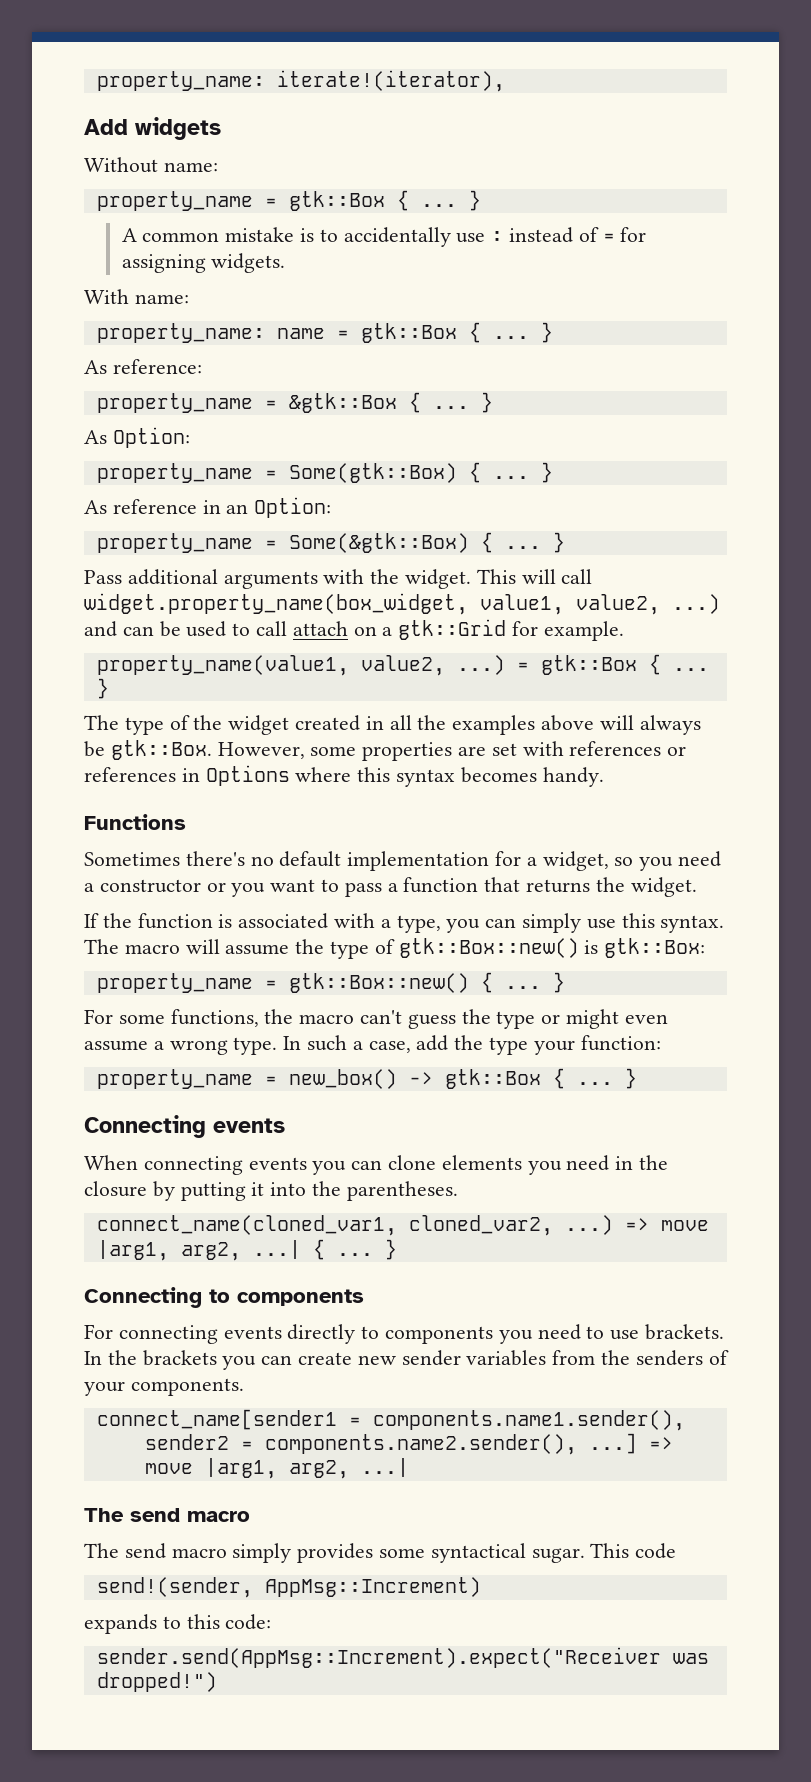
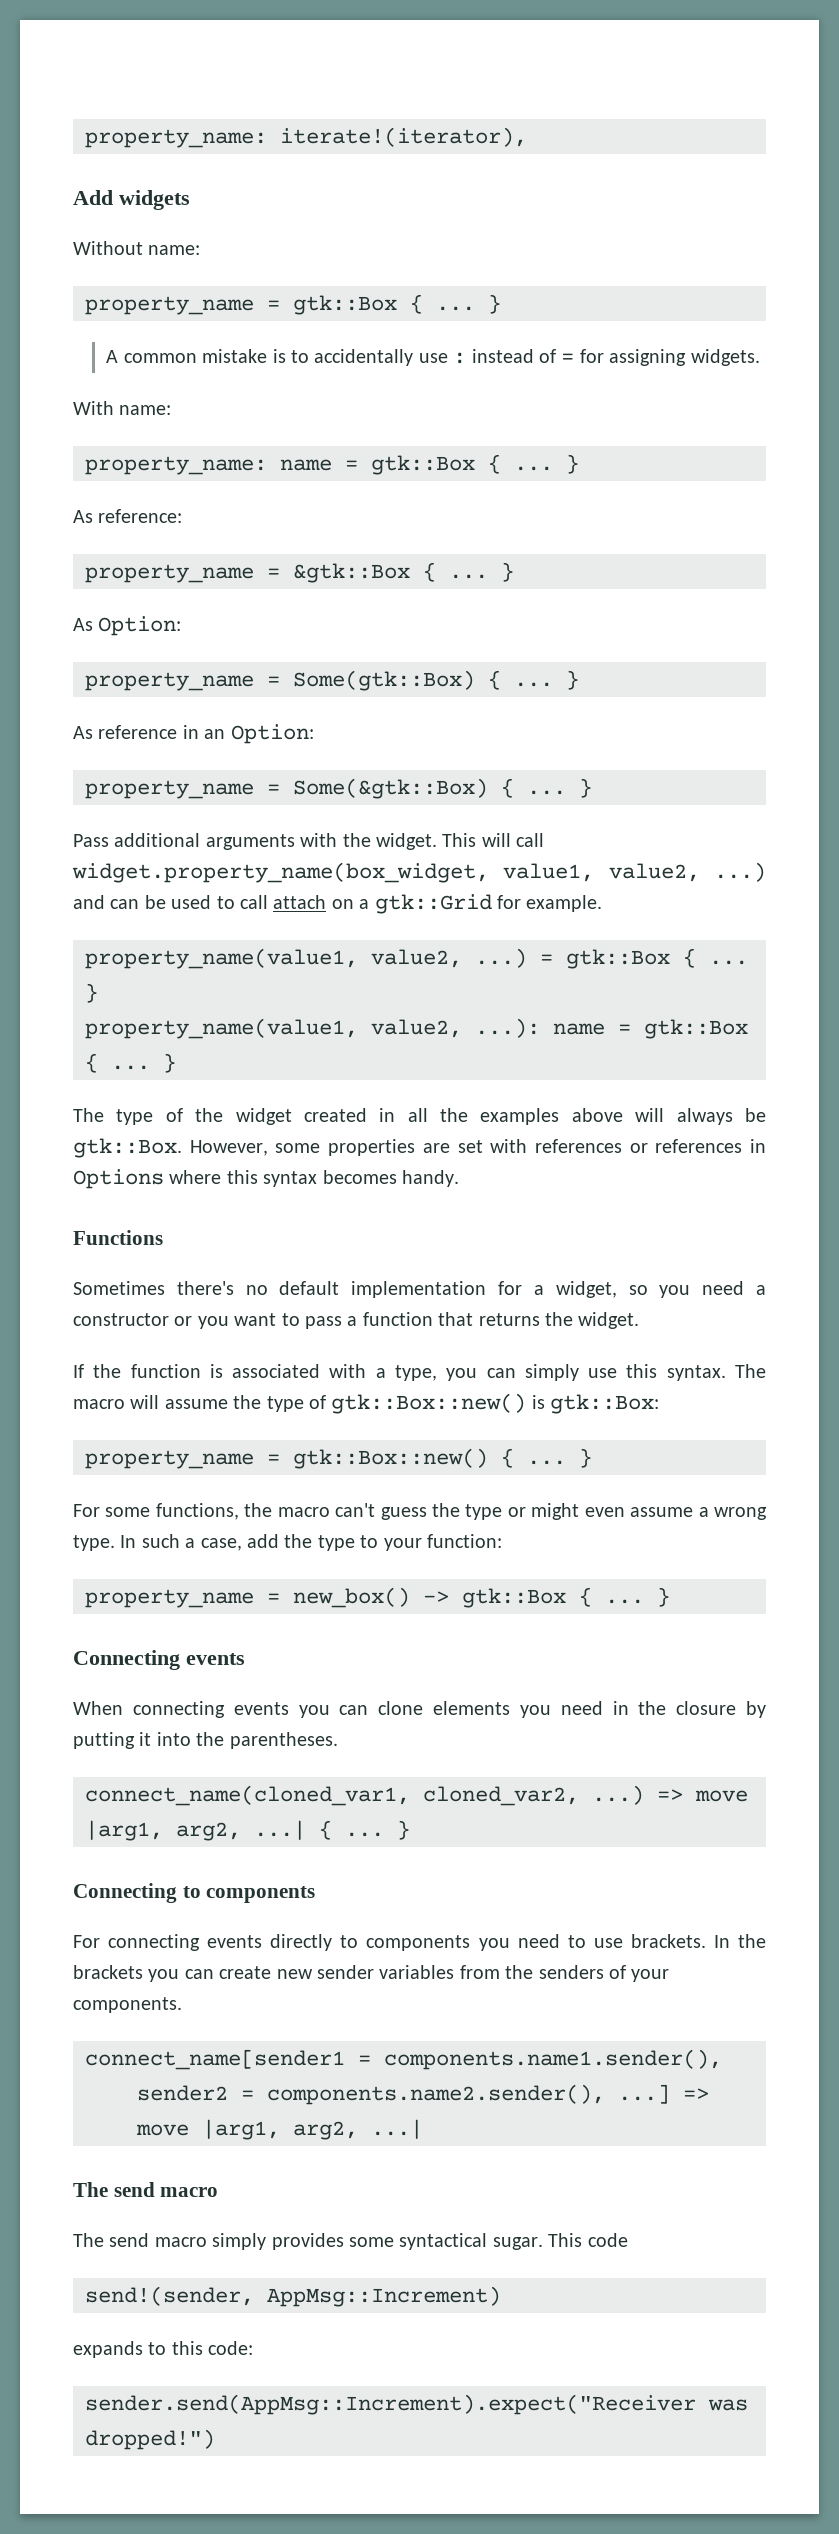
+ property_name(value1, value2, ...): name = gtk::Box { ... }
- In such a case, add the type your function:
+ In such a case, add the type to your function:

